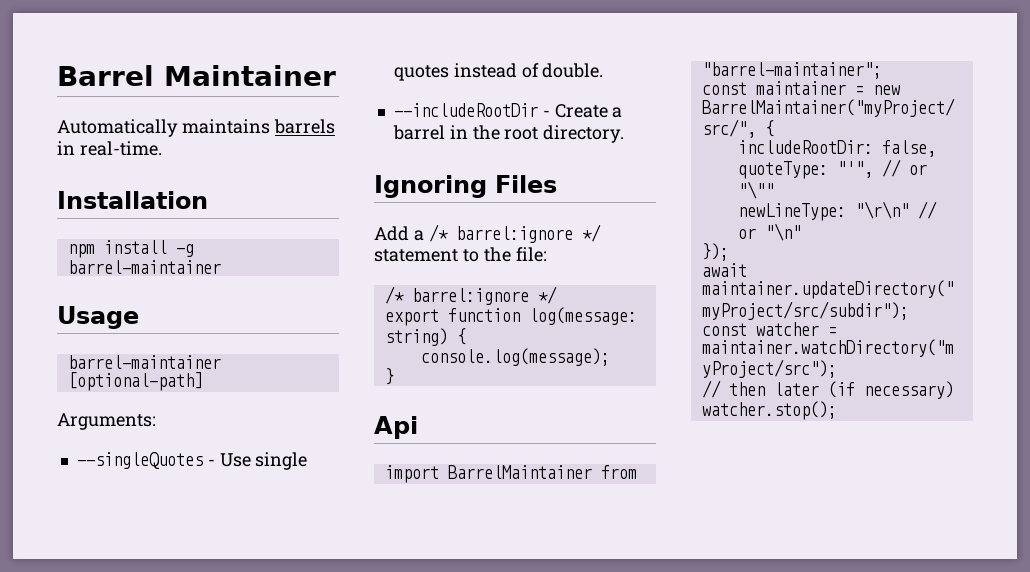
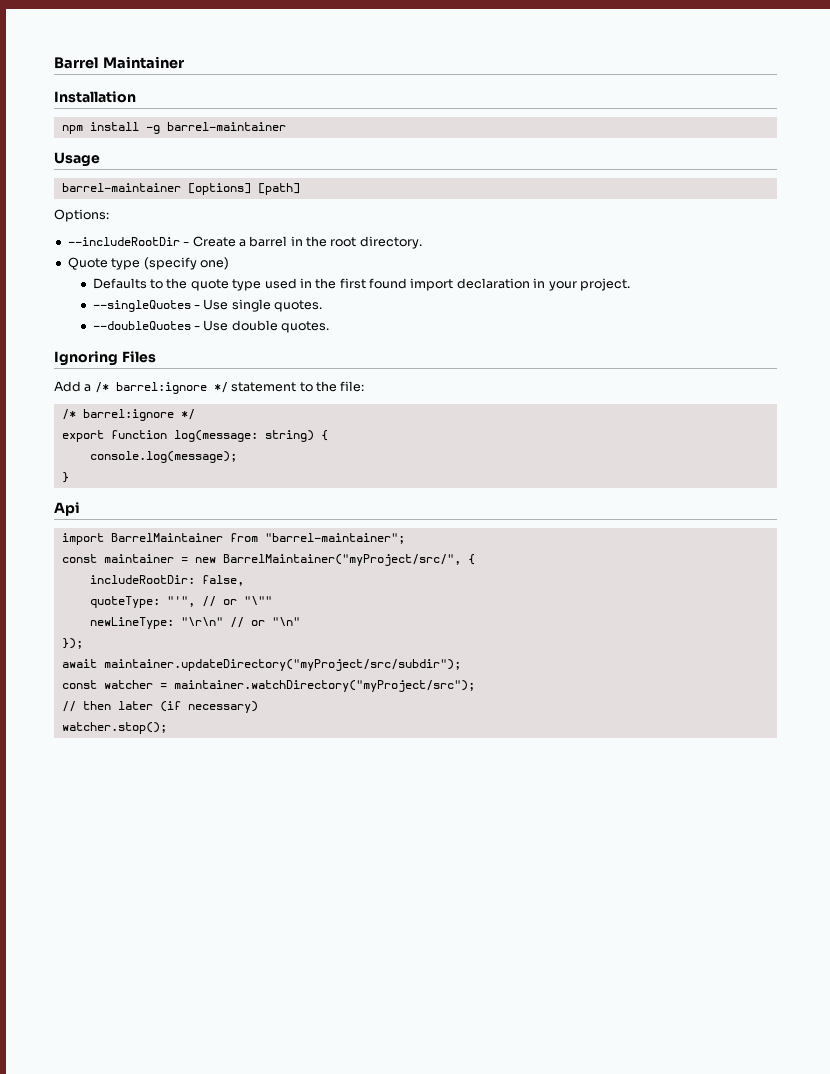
- Automatically maintains barrels in real-time.
- barrel-maintainer [optional-path]
- Arguments:
- --singleQuotes - Use single quotes instead of double.
+ barrel-maintainer [options] [path]
+ Options:
+ Quote type (specify one)
+ Defaults to the quote type used in the first found import declaration in your project.
+ --singleQuotes - Use single quotes.
+ --doubleQuotes - Use double quotes.

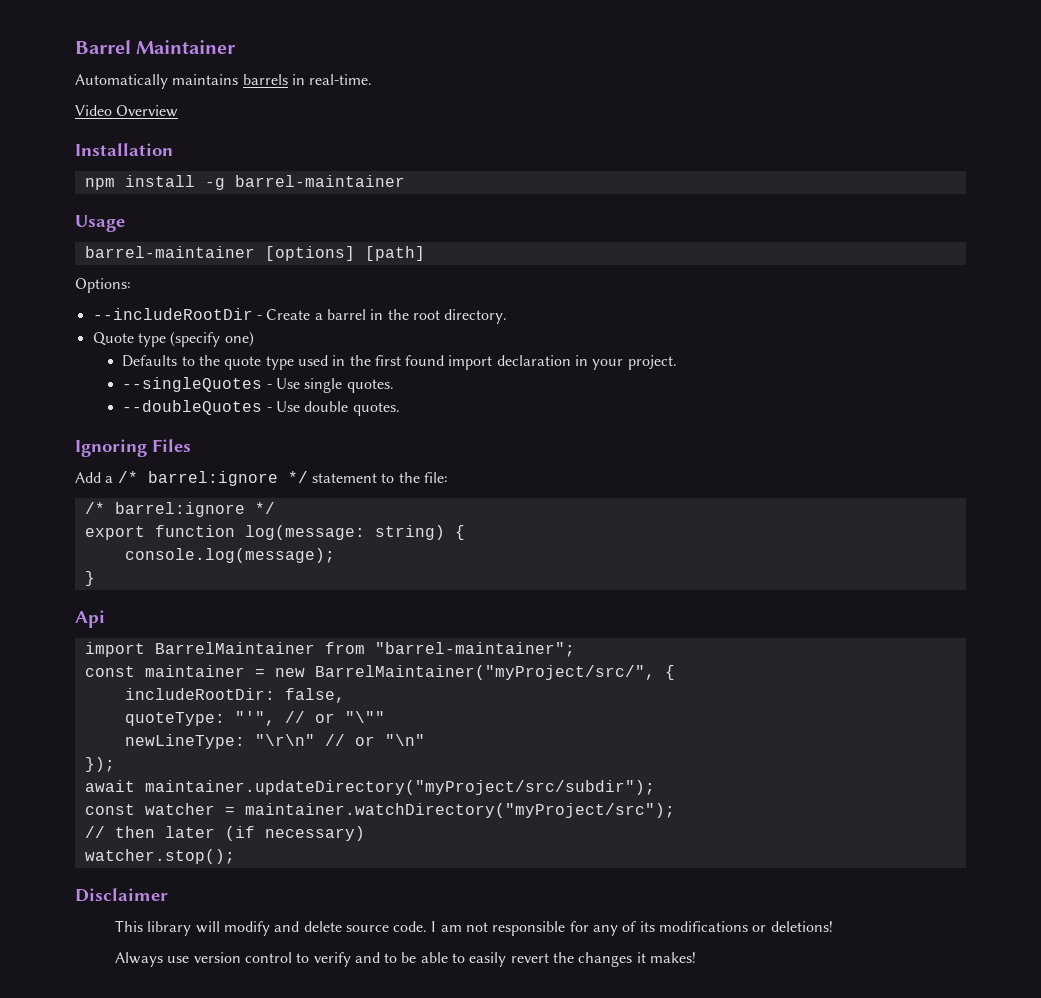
+ Automatically maintains barrels in real-time.
+ Video Overview
+ Disclaimer
+ This library will modify and delete source code. I am not responsible for any of its modifications or deletions!
+ Always use version control to verify and to be able to easily revert the changes it makes!

